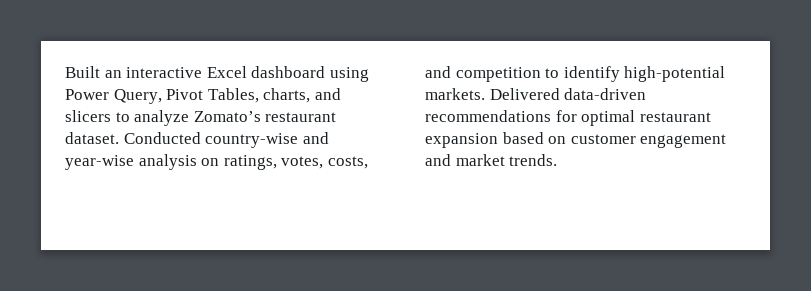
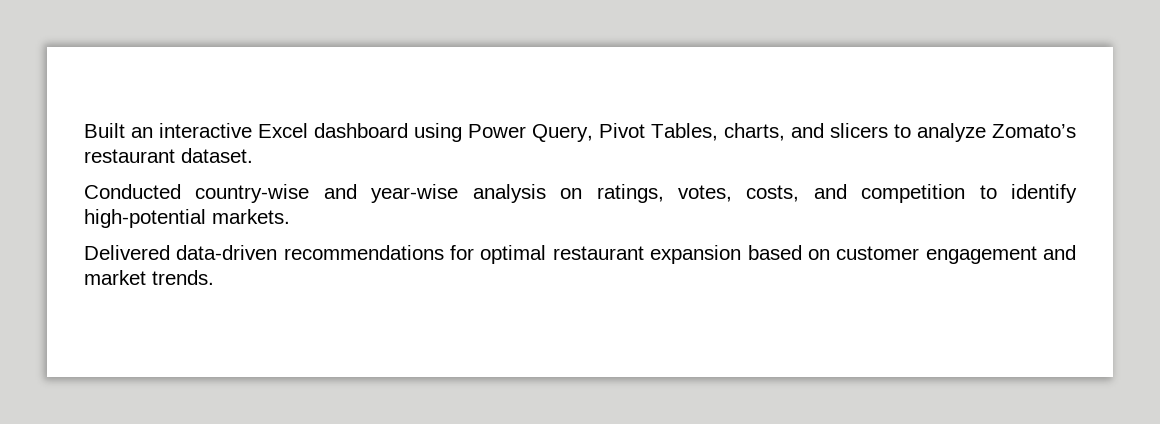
- Built an interactive Excel dashboard using Power Query, Pivot Tables, charts, and slicers to analyze Zomato’s restaurant dataset. Conducted country-wise and year-wise analysis on ratings, votes, costs, and competition to identify high-potential markets. Delivered data-driven recommendations for optimal restaurant expansion based on customer engagement and market trends.
+ Built an interactive Excel dashboard using Power Query, Pivot Tables, charts, and slicers to analyze Zomato’s restaurant dataset.
+ Conducted country-wise and year-wise analysis on ratings, votes, costs, and competition to identify high-potential markets.
+ Delivered data-driven recommendations for optimal restaurant expansion based on customer engagement and market trends.

